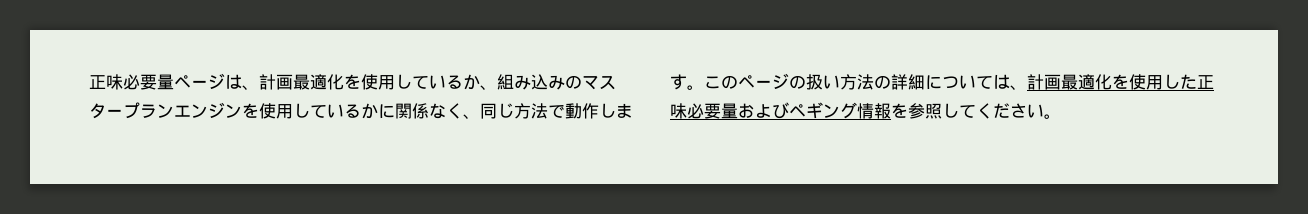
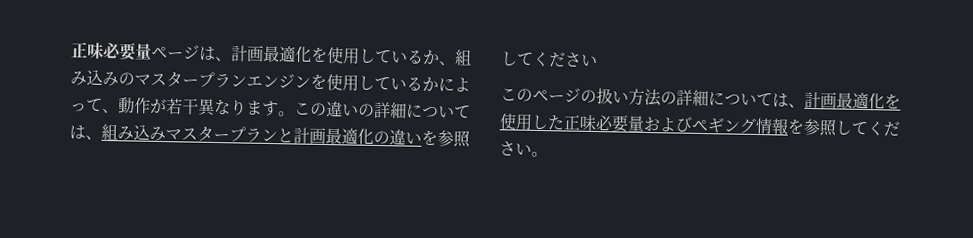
- 正味必要量ページは、計画最適化を使用しているか、組み込みのマスタープランエンジンを使用しているかに関係なく、同じ方法で動作します。このページの扱い方法の詳細については、計画最適化を使用した正味必要量およびペギング情報を参照してください。
+ 正味必要量ページは、計画最適化を使用しているか、組み込みのマスタープランエンジンを使用しているかによって、動作が若干異なります。この違いの詳細については、組み込みマスタープランと計画最適化の違いを参照してください
+ このページの扱い方法の詳細については、計画最適化を使用した正味必要量およびペギング情報を参照してください。

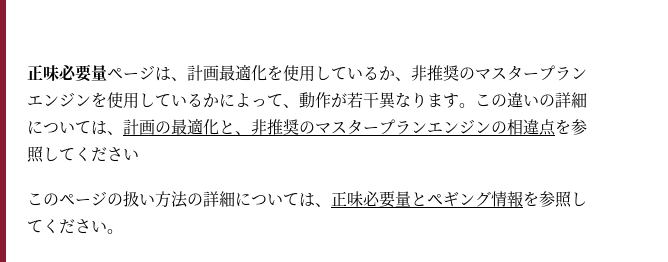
- 正味必要量ページは、計画最適化を使用しているか、組み込みのマスタープランエンジンを使用しているかによって、動作が若干異なります。
+ 正味必要量ページは、計画最適化を使用しているか、非推奨のマスタープランエンジンを使用しているかによって、動作が若干異なります。
- この違いの詳細については、組み込みマスタープランと計画最適化の違いを参照してください
+ この違いの詳細については、計画の最適化と、非推奨のマスタープランエンジンの相違点を参照してください
- このページの扱い方法の詳細については、計画最適化を使用した正味必要量およびペギング情報を参照してください。
+ このページの扱い方法の詳細については、正味必要量とペギング情報を参照してください。

